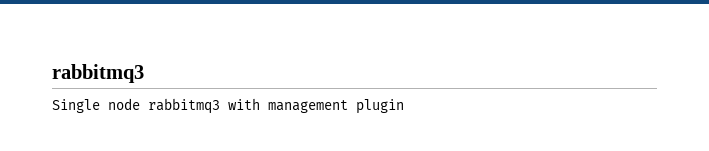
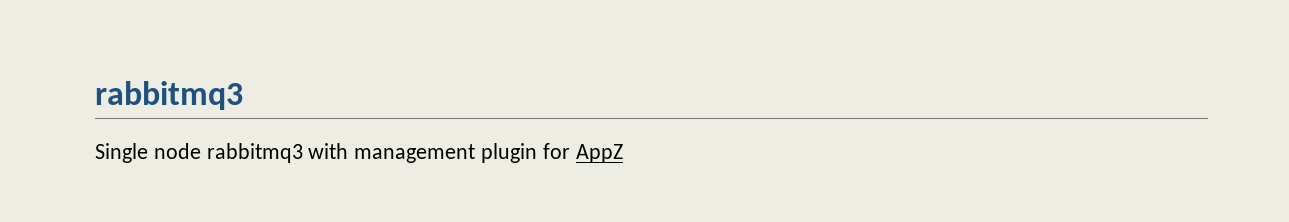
- Single node rabbitmq3 with management plugin
+ Single node rabbitmq3 with management plugin for AppZ

